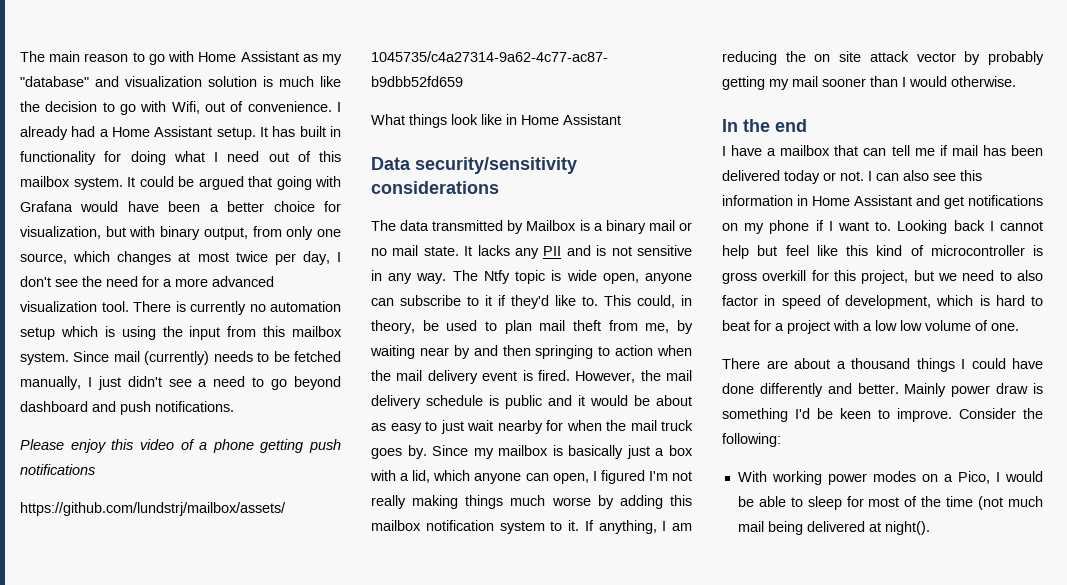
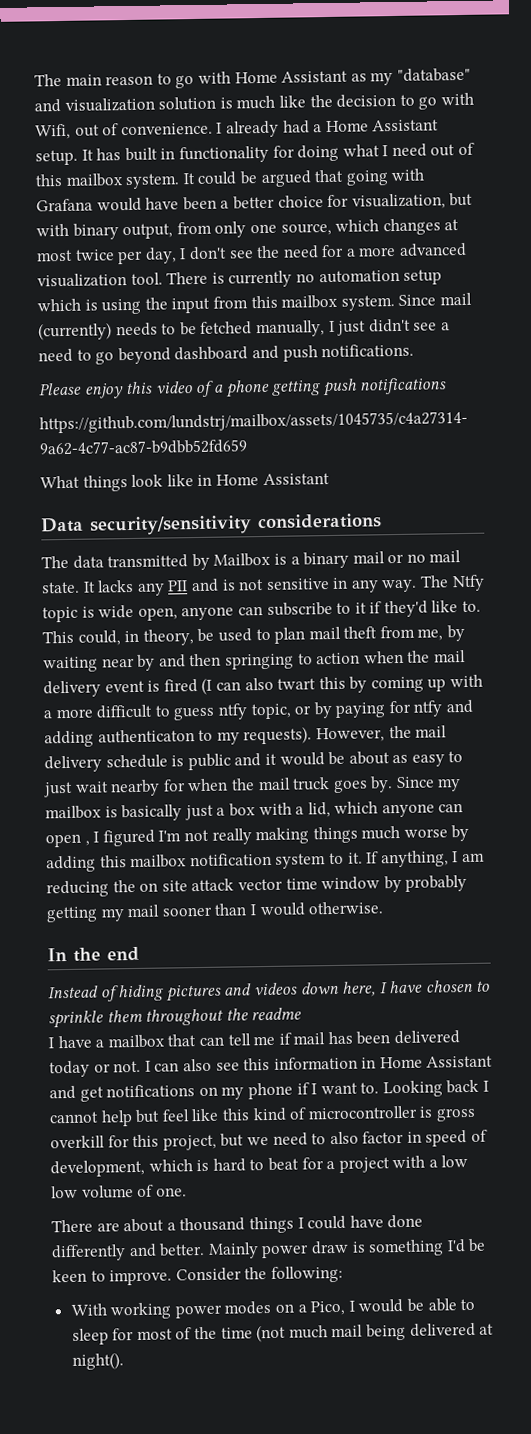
- This could, in theory, be used to plan mail theft from me, by waiting near by and then springing to action when the mail delivery event is fired.
+ This could, in theory, be used to plan mail theft from me, by waiting near by and then springing to action when the mail delivery event is fired (I can also twart this by coming up with a more difficult to guess ntfy topic, or by paying for ntfy and adding authenticaton to my requests).
- Since my mailbox is basically just a box with a lid, which anyone can open, I figured I'm not really making things much worse by adding this mailbox notification system to it.
+ Since my mailbox is basically just a box with a lid, which anyone can open , I figured I'm not really making things much worse by adding this mailbox notification system to it.
- If anything, I am reducing the on site attack vector by probably getting my mail sooner than I would otherwise.
+ If anything, I am reducing the on site attack vector time window by probably getting my mail sooner than I would otherwise.
+ Instead of hiding pictures and videos down here, I have chosen to sprinkle them throughout the readme

